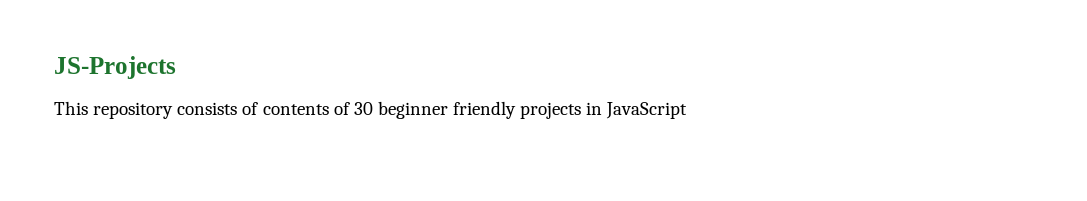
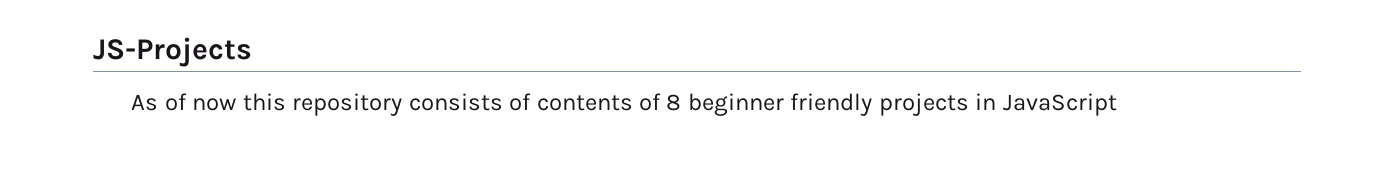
- This repository consists of contents of 30 beginner friendly projects in JavaScript
+ As of now this repository consists of contents of 8 beginner friendly projects in JavaScript

